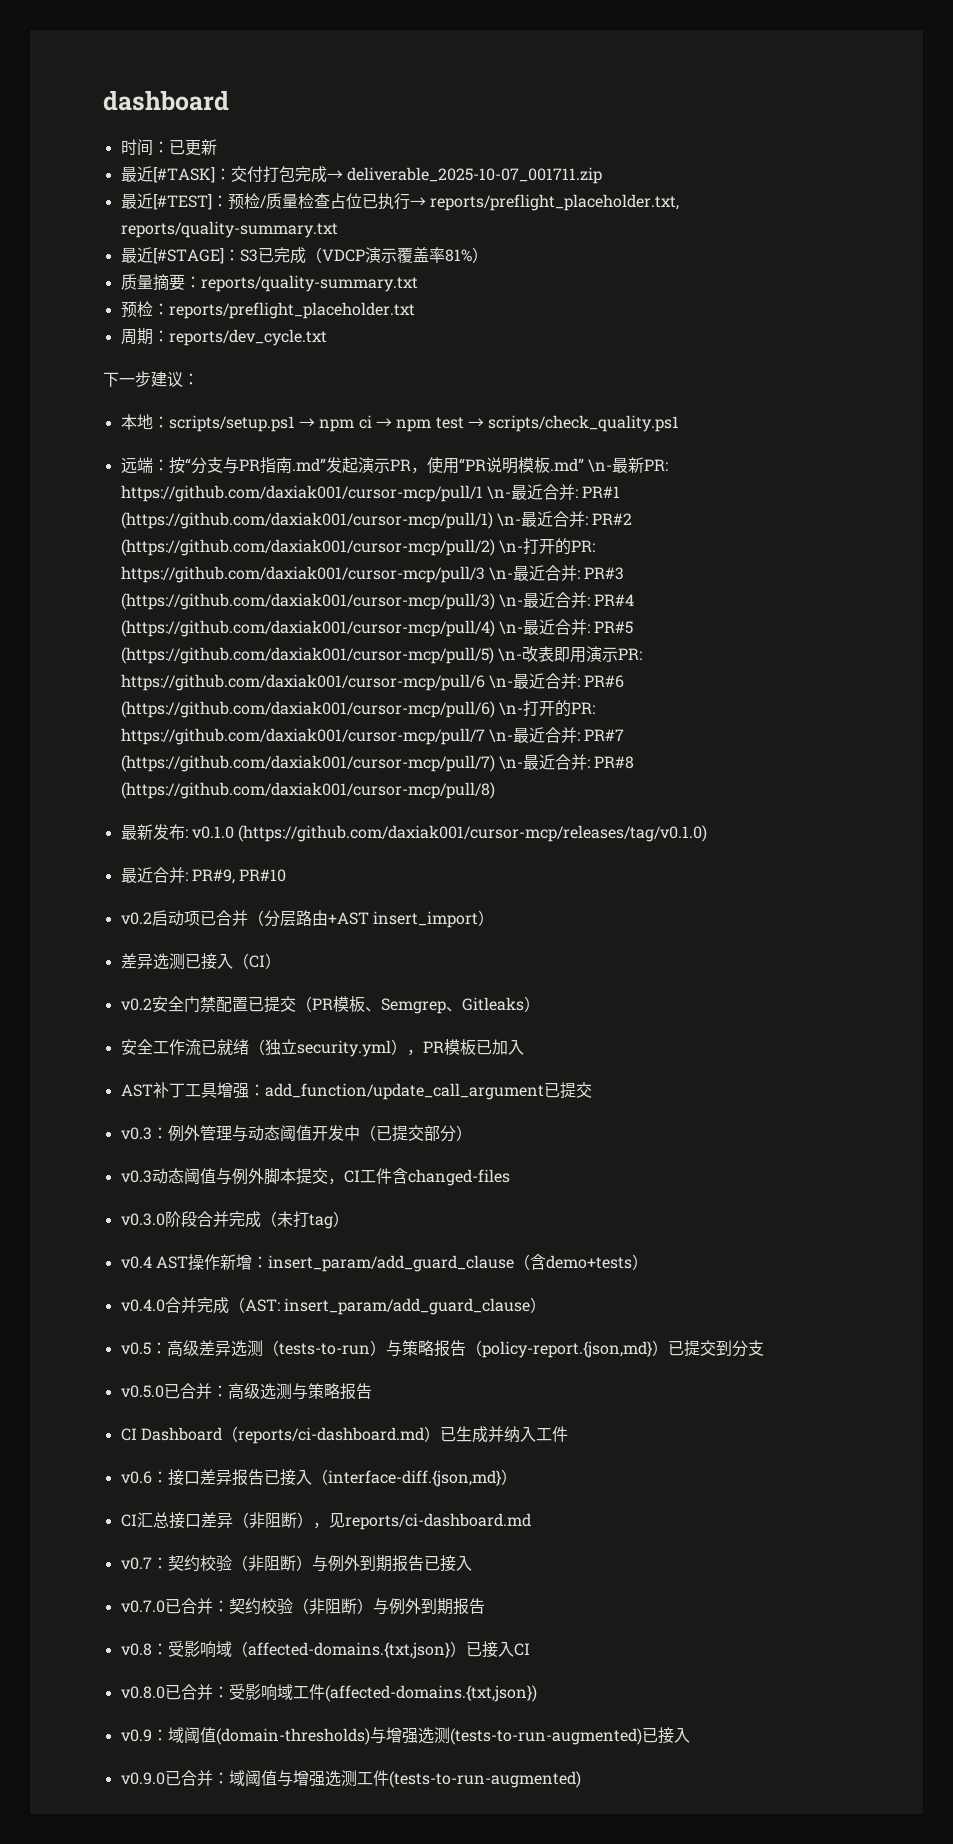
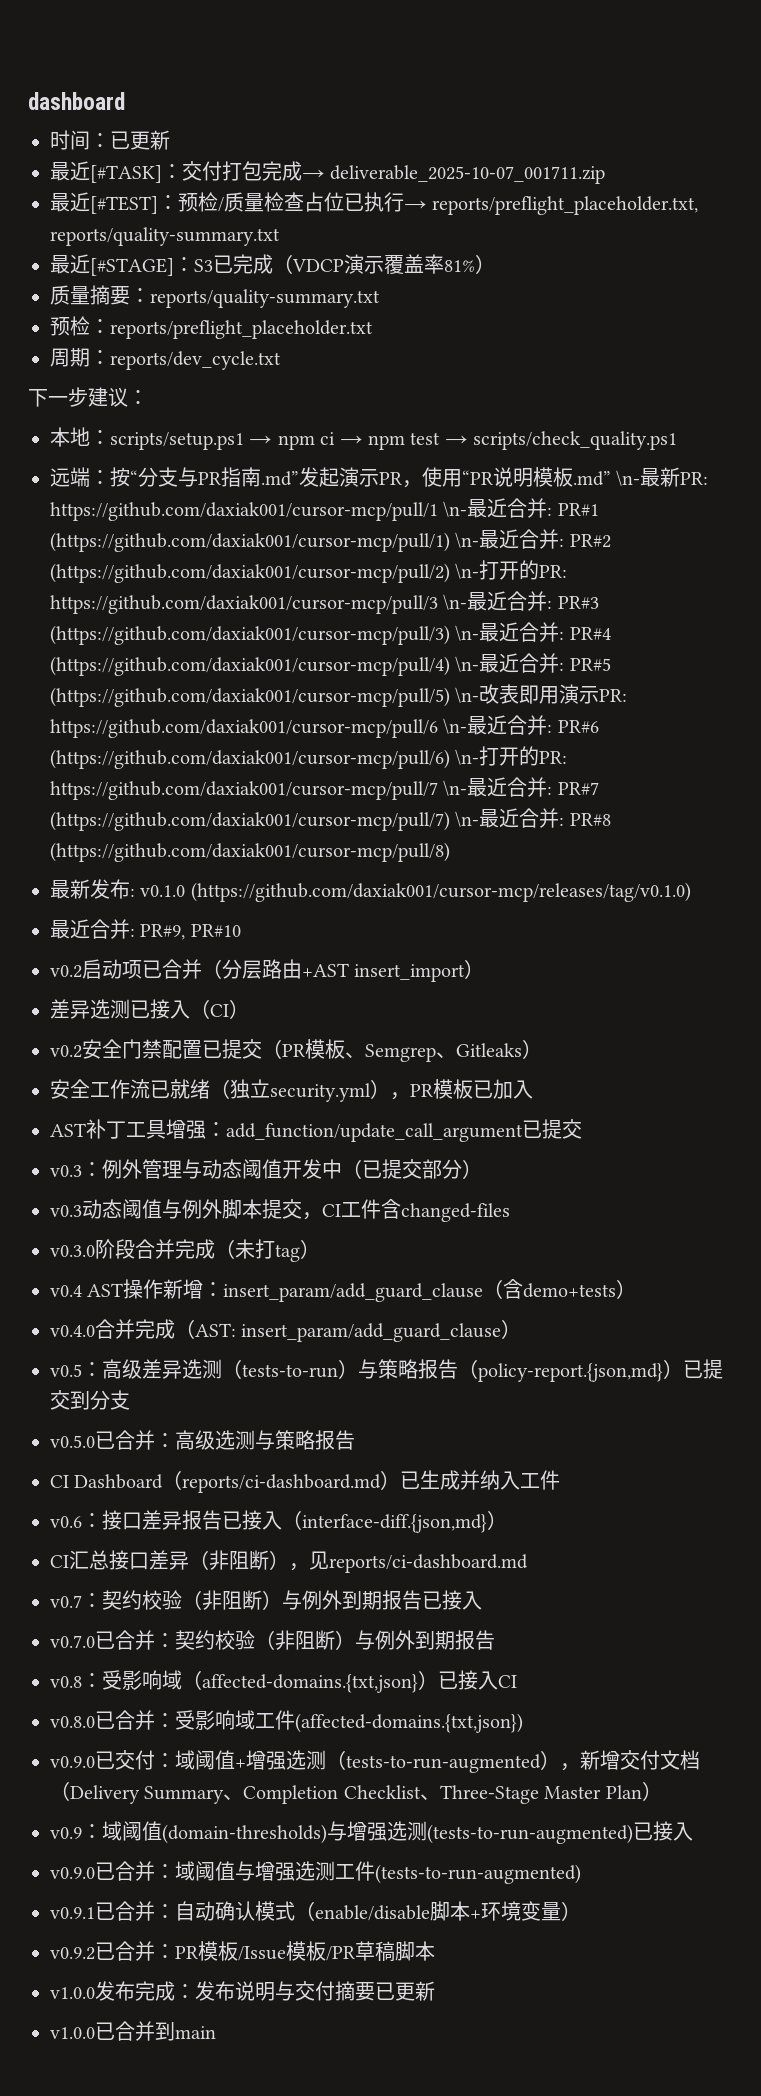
+ v0.9.0已交付：域阈值+增强选测（tests-to-run-augmented），新增交付文档（Delivery Summary、Completion Checklist、Three-Stage Master Plan）
+ v0.9.1已合并：自动确认模式（enable/disable脚本+环境变量）
+ v0.9.2已合并：PR模板/Issue模板/PR草稿脚本
+ v1.0.0发布完成：发布说明与交付摘要已更新
+ v1.0.0已合并到main

